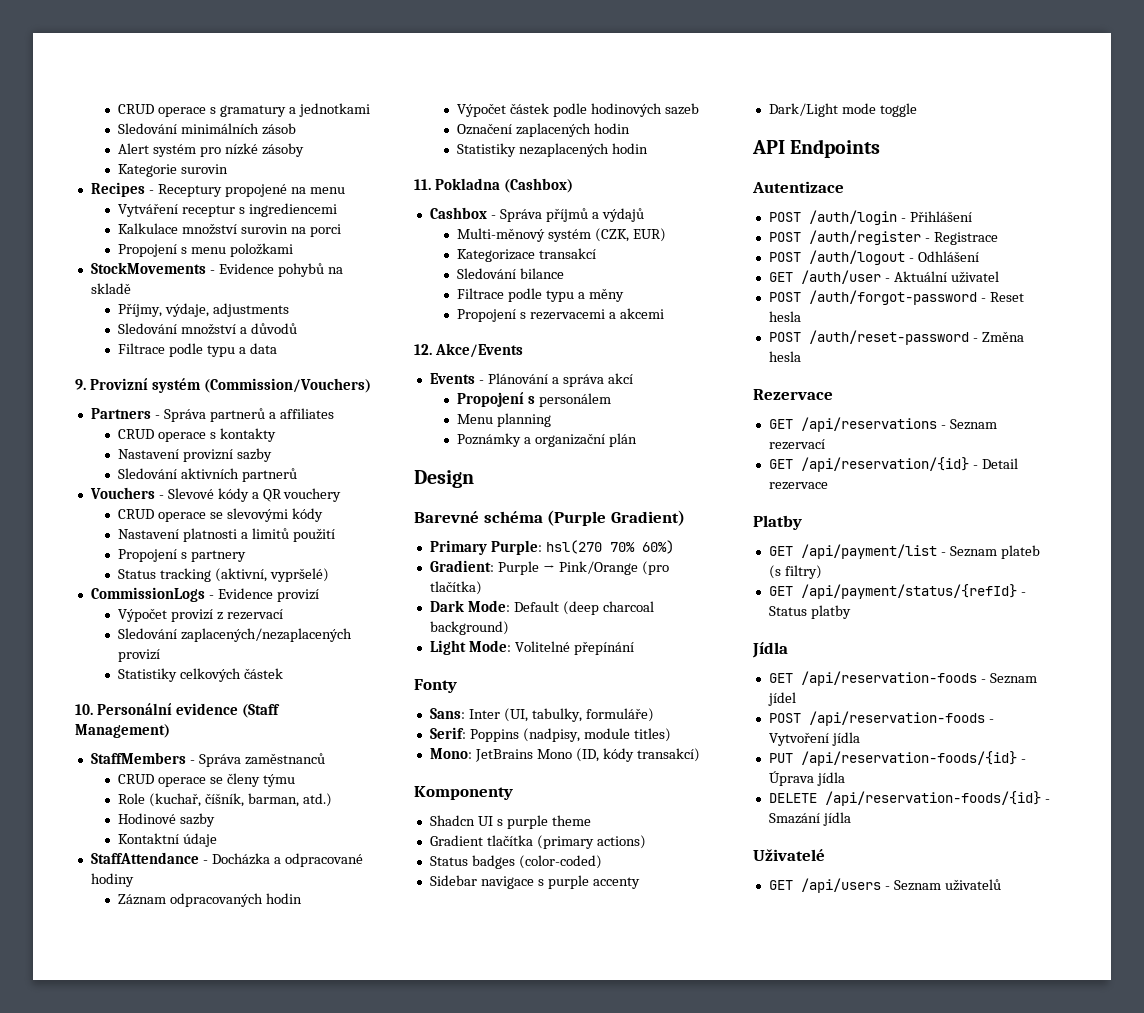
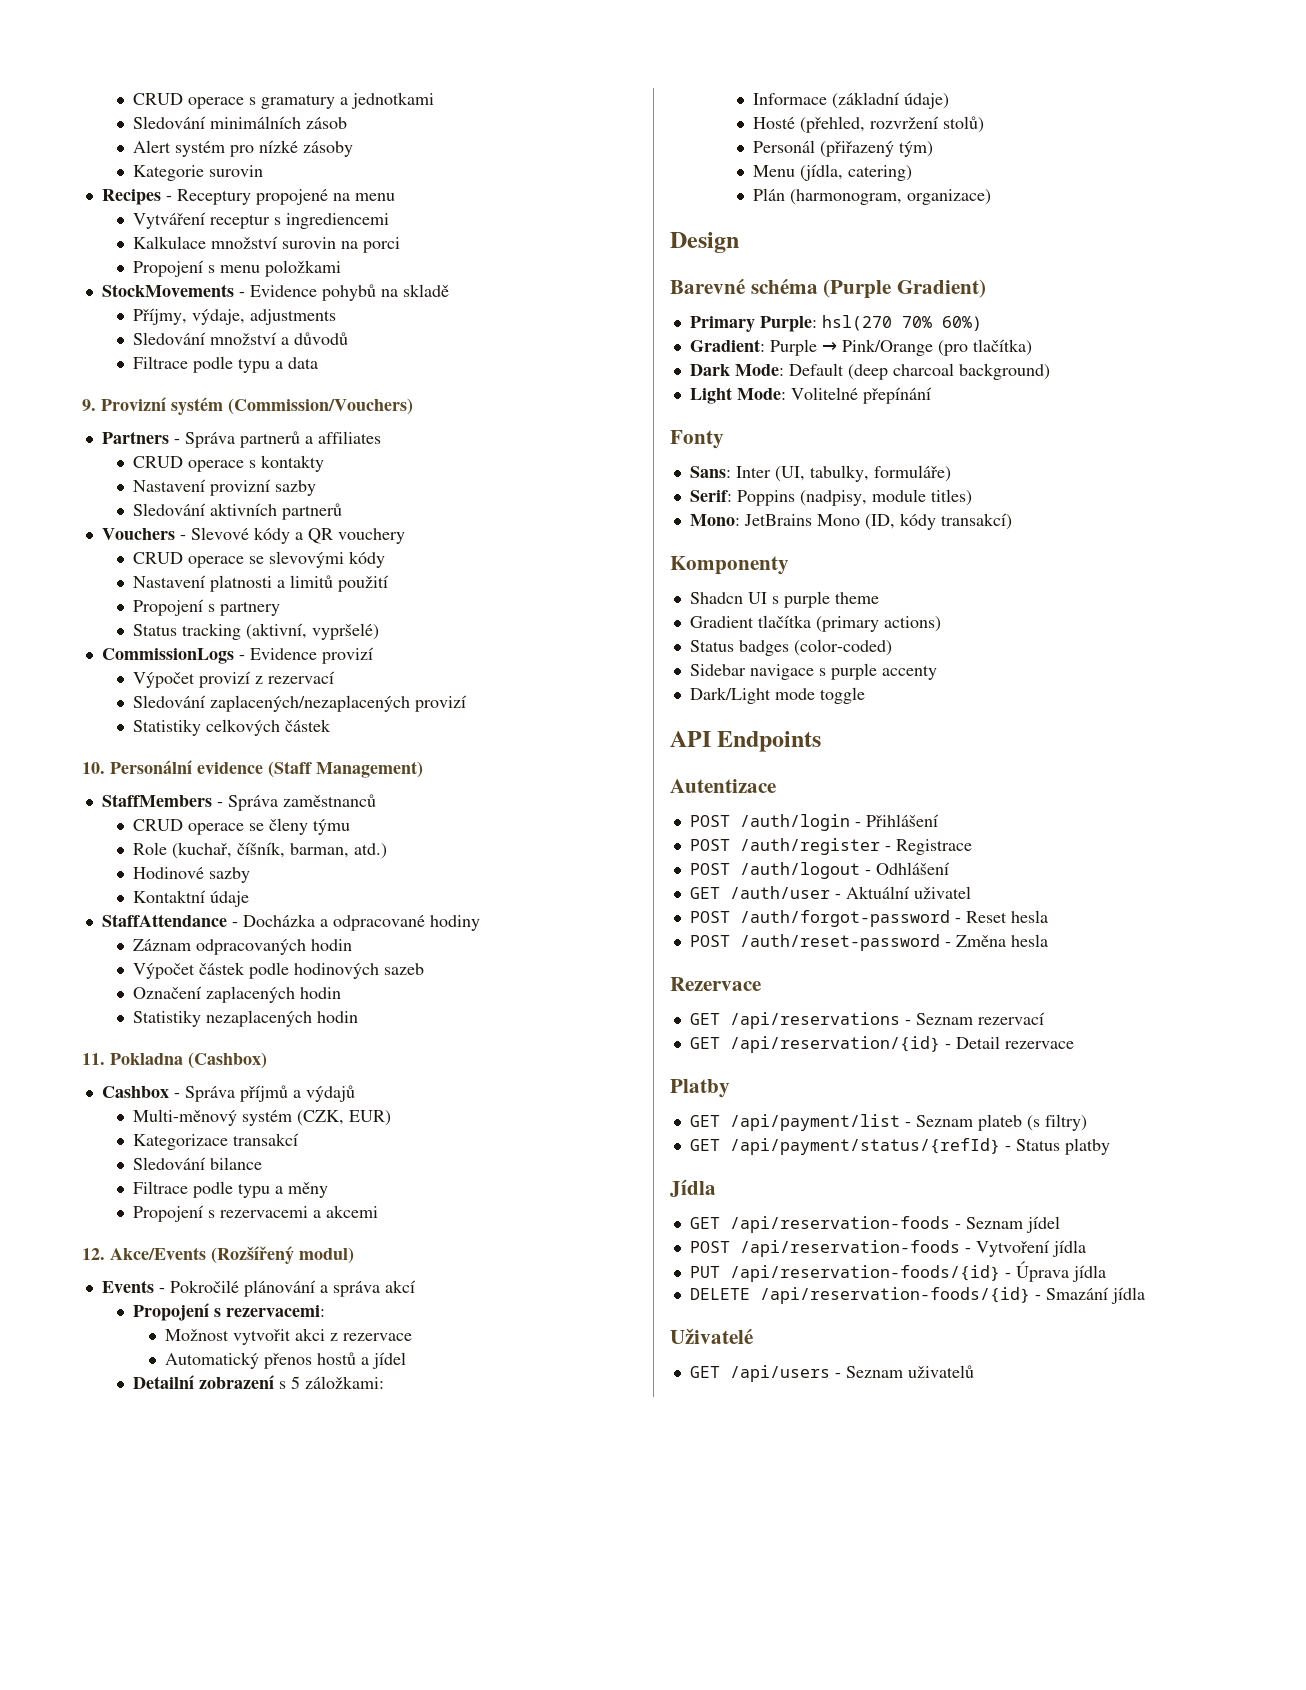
- 12. Akce/Events
+ 12. Akce/Events (Rozšířený modul)
- Events - Plánování a správa akcí
+ Events - Pokročilé plánování a správa akcí
- Propojení s personálem
- Menu planning
- Poznámky a organizační plán
+ Propojení s rezervacemi:
+ Možnost vytvořit akci z rezervace
+ Automatický přenos hostů a jídel
+ Detailní zobrazení s 5 záložkami:
+ Informace (základní údaje)
+ Hosté (přehled, rozvržení stolů)
+ Personál (přiřazený tým)
+ Menu (jídla, catering)
+ Plán (harmonogram, organizace)

